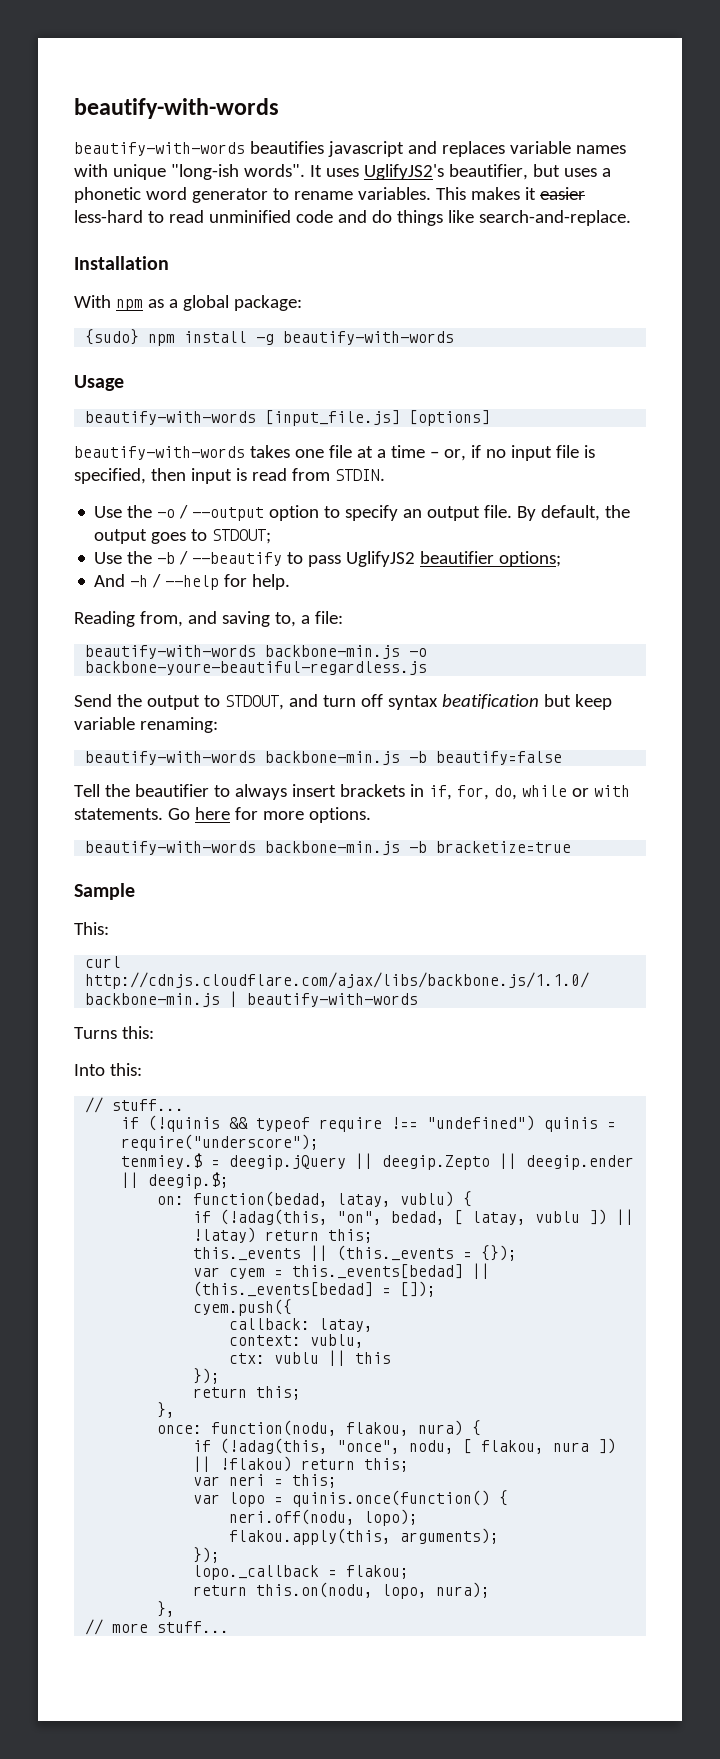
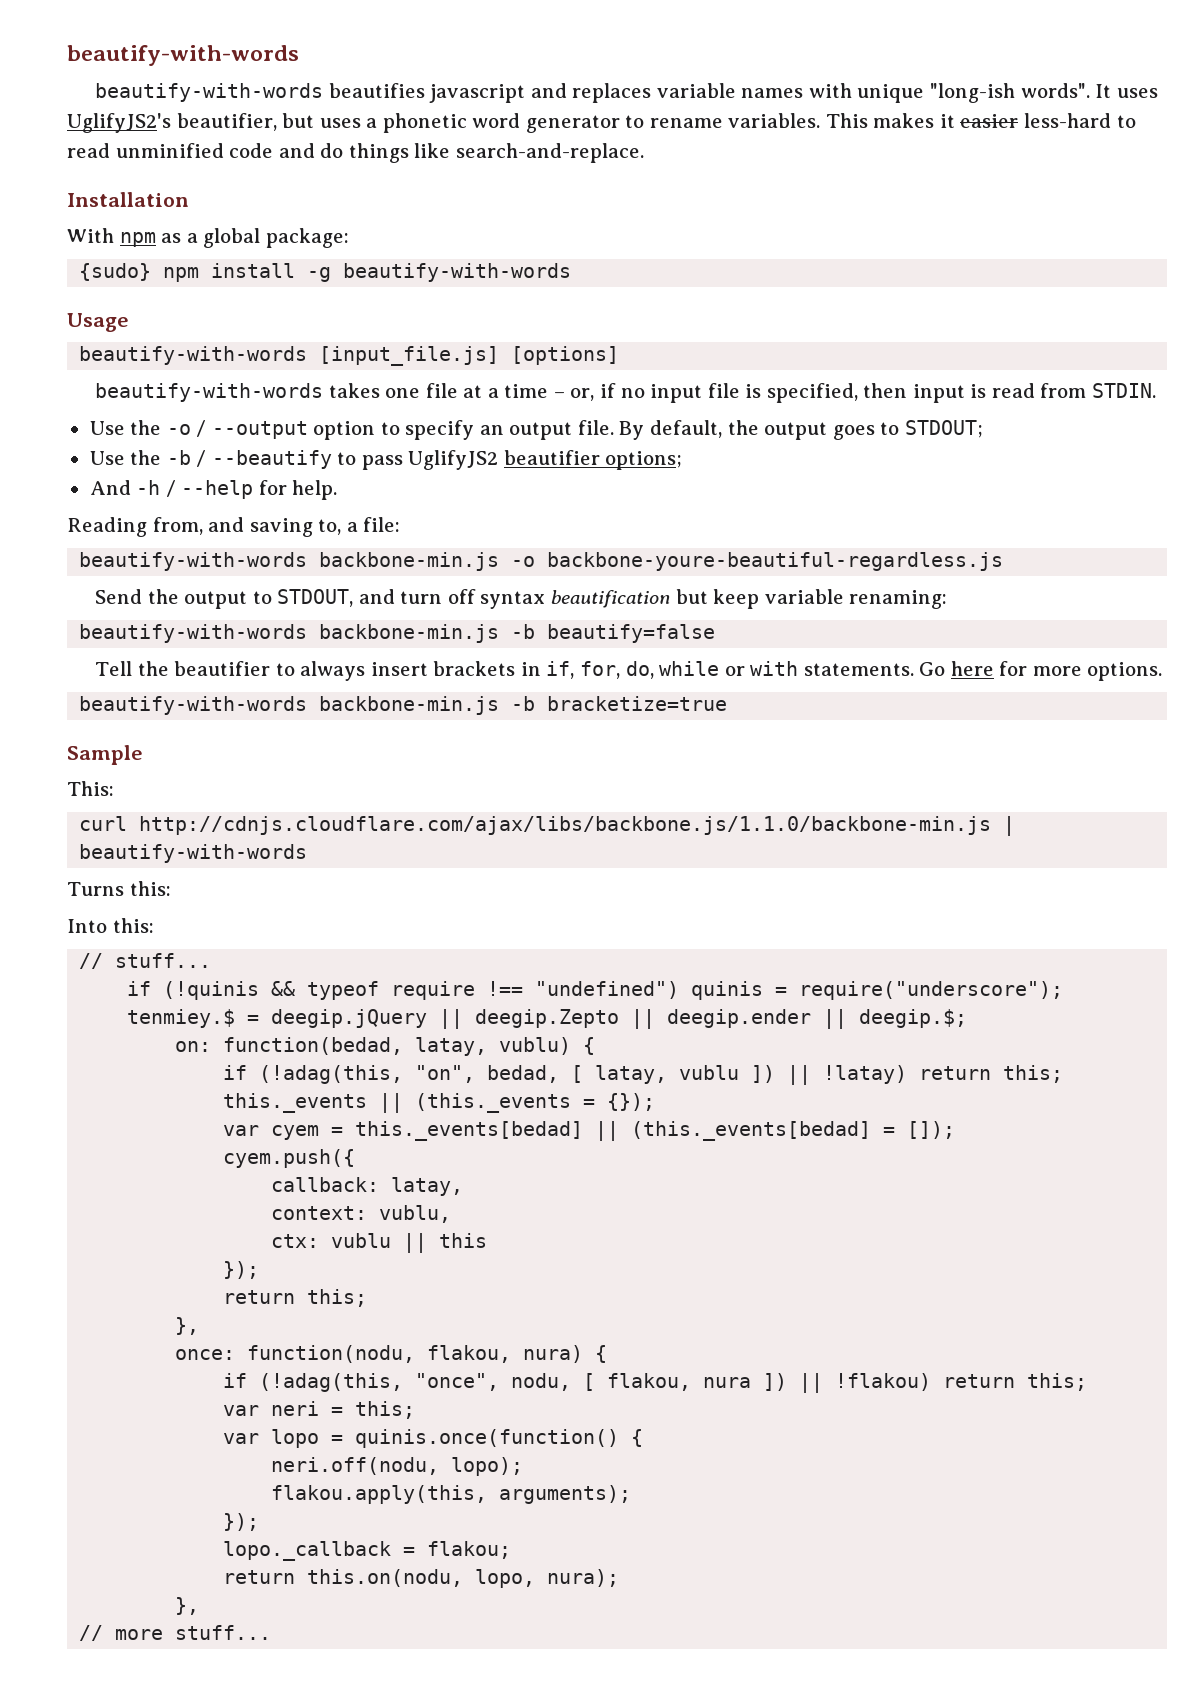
- Send the output to STDOUT, and turn off syntax beatification but keep variable renaming:
+ Send the output to STDOUT, and turn off syntax beautification but keep variable renaming:

